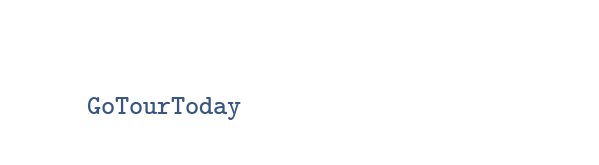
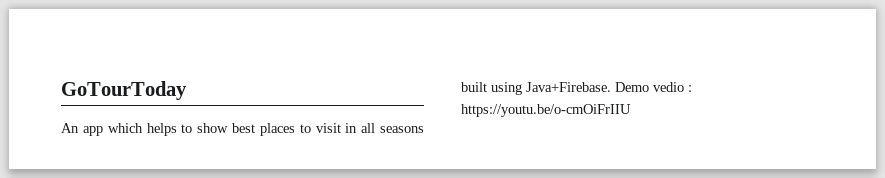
+ An app which helps to show best places to visit in all seasons built using Java+Firebase. Demo vedio : https://youtu.be/o-cmOiFrIIU

